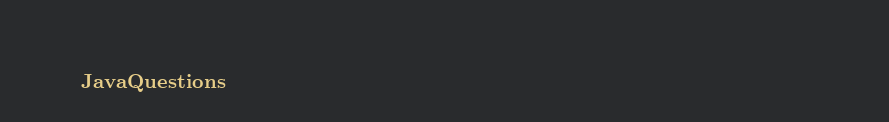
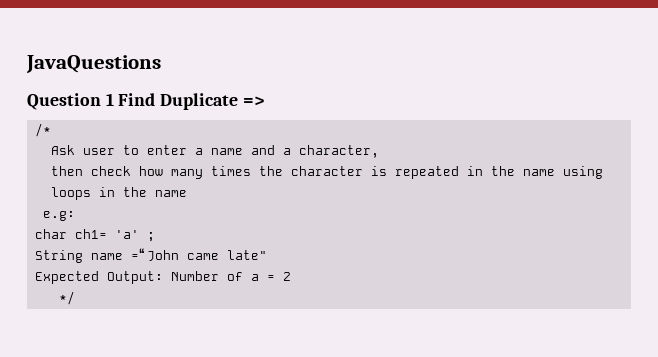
+ Question 1 Find Duplicate =>
+ /*
+ Ask user to enter a name and a character,
+ then check how many times the character is repeated in the name using loops in the name
+ e.g:
+ char ch1= 'a' ;
+ String name =“John came late"
+ Expected Output: Number of a = 2
+ */

